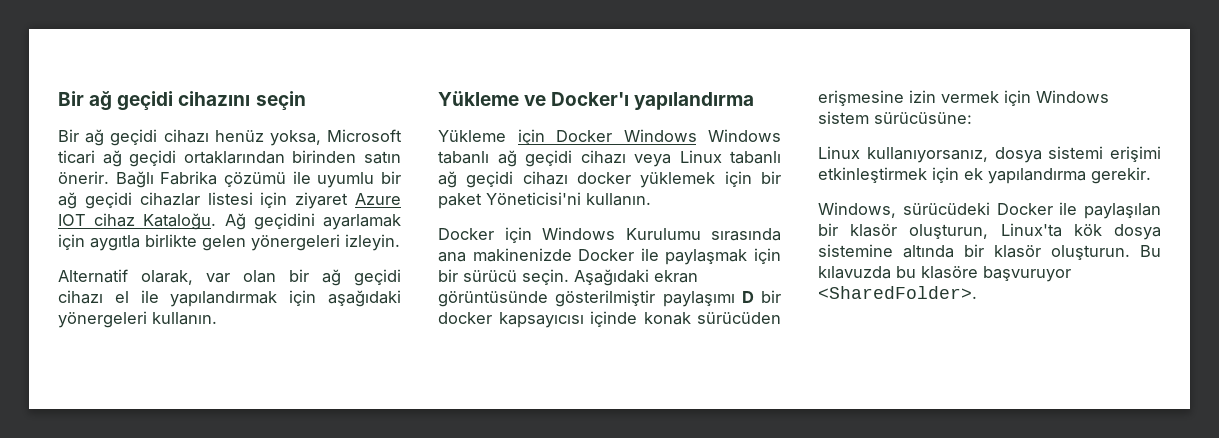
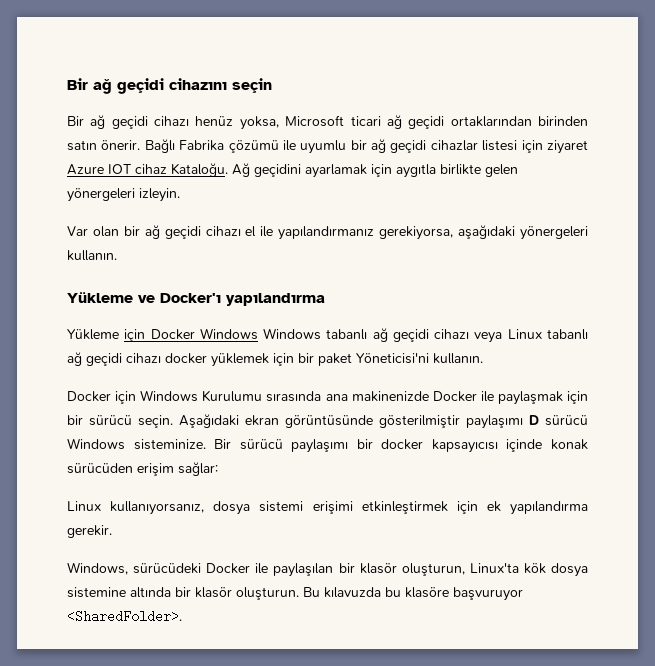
- Alternatif olarak, var olan bir ağ geçidi cihazı el ile yapılandırmak için aşağıdaki yönergeleri kullanın.
+ Var olan bir ağ geçidi cihazı el ile yapılandırmanız gerekiyorsa, aşağıdaki yönergeleri kullanın.
- Aşağıdaki ekran görüntüsünde gösterilmiştir paylaşımı D bir docker kapsayıcısı içinde konak sürücüden erişmesine izin vermek için Windows sistem sürücüsüne:
+ Aşağıdaki ekran görüntüsünde gösterilmiştir paylaşımı D sürücü Windows sisteminize. Bir sürücü paylaşımı bir docker kapsayıcısı içinde konak sürücüden erişim sağlar:

